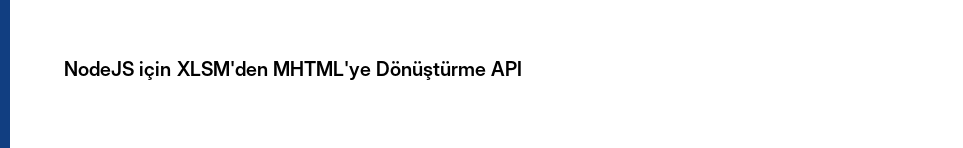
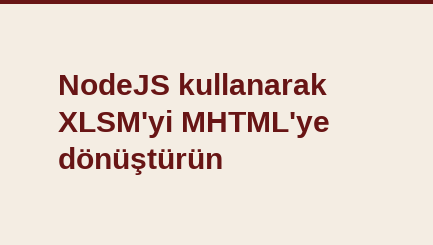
- NodeJS için XLSM'den MHTML'ye Dönüştürme API
+ NodeJS kullanarak XLSM'yi MHTML'ye dönüştürün

